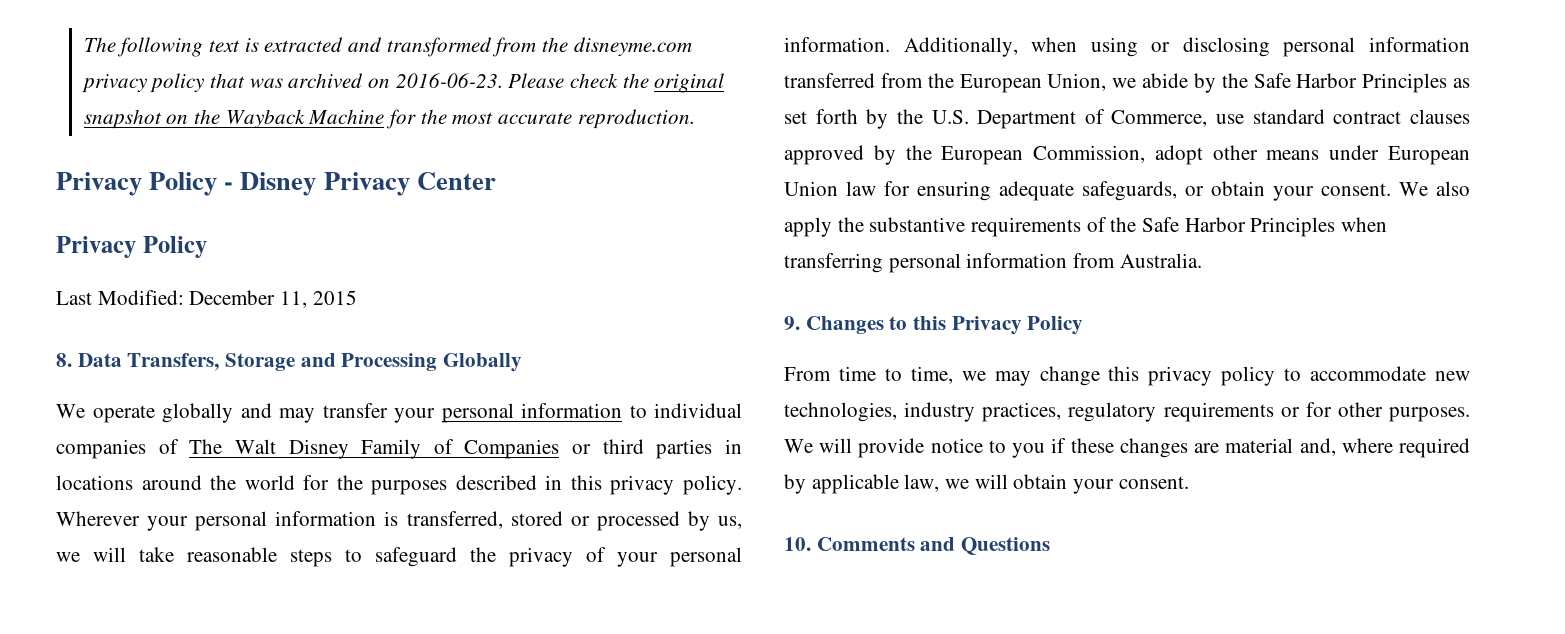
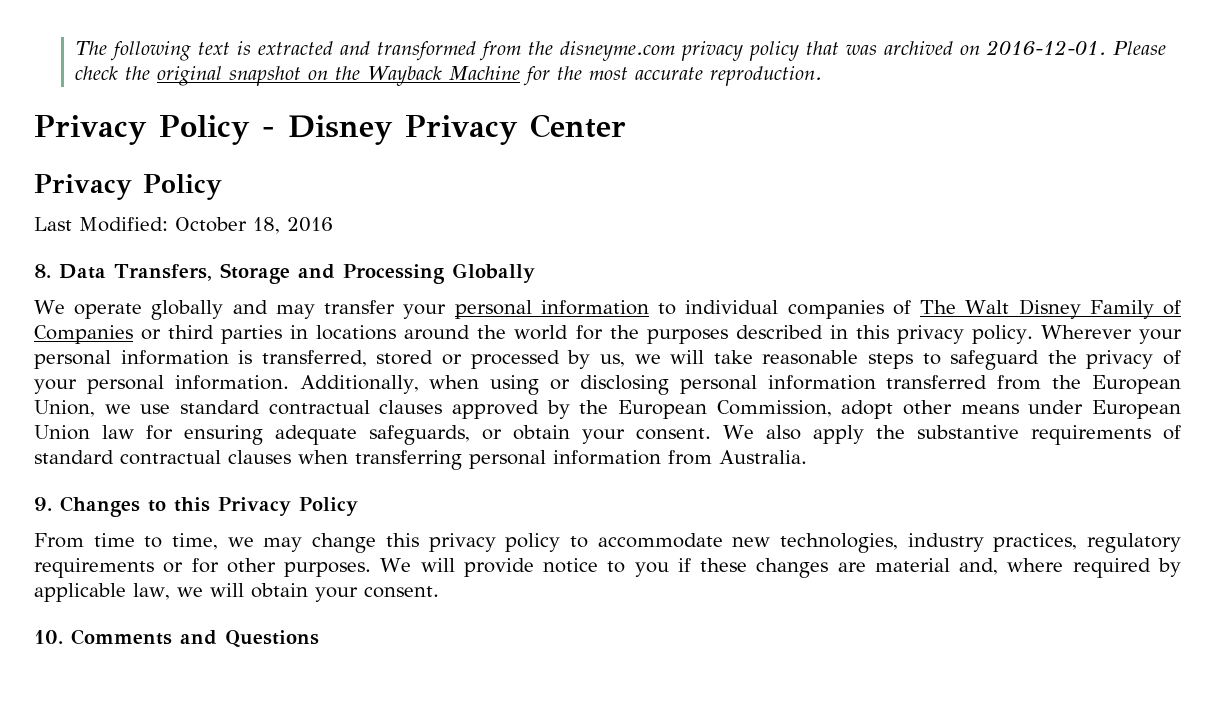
- The following text is extracted and transformed from the disneyme.com privacy policy that was archived on 2016-06-23.
+ The following text is extracted and transformed from the disneyme.com privacy policy that was archived on 2016-12-01.
- Last Modified: December 11, 2015
+ Last Modified: October 18, 2016
- Additionally, when using or disclosing personal information transferred from the European Union, we abide by the Safe Harbor Principles as set forth by the U.S. Department of Commerce, use standard contract clauses approved by the European Commission, adopt other means under European Union law for ensuring adequate safeguards, or obtain your consent.
+ Additionally, when using or disclosing personal information transferred from the European Union, we use standard contractual clauses approved by the European Commission, adopt other means under European Union law for ensuring adequate safeguards, or obtain your consent.
- We also apply the substantive requirements of the Safe Harbor Principles when transferring personal information from Australia.
+ We also apply the substantive requirements of standard contractual clauses when transferring personal information from Australia.

